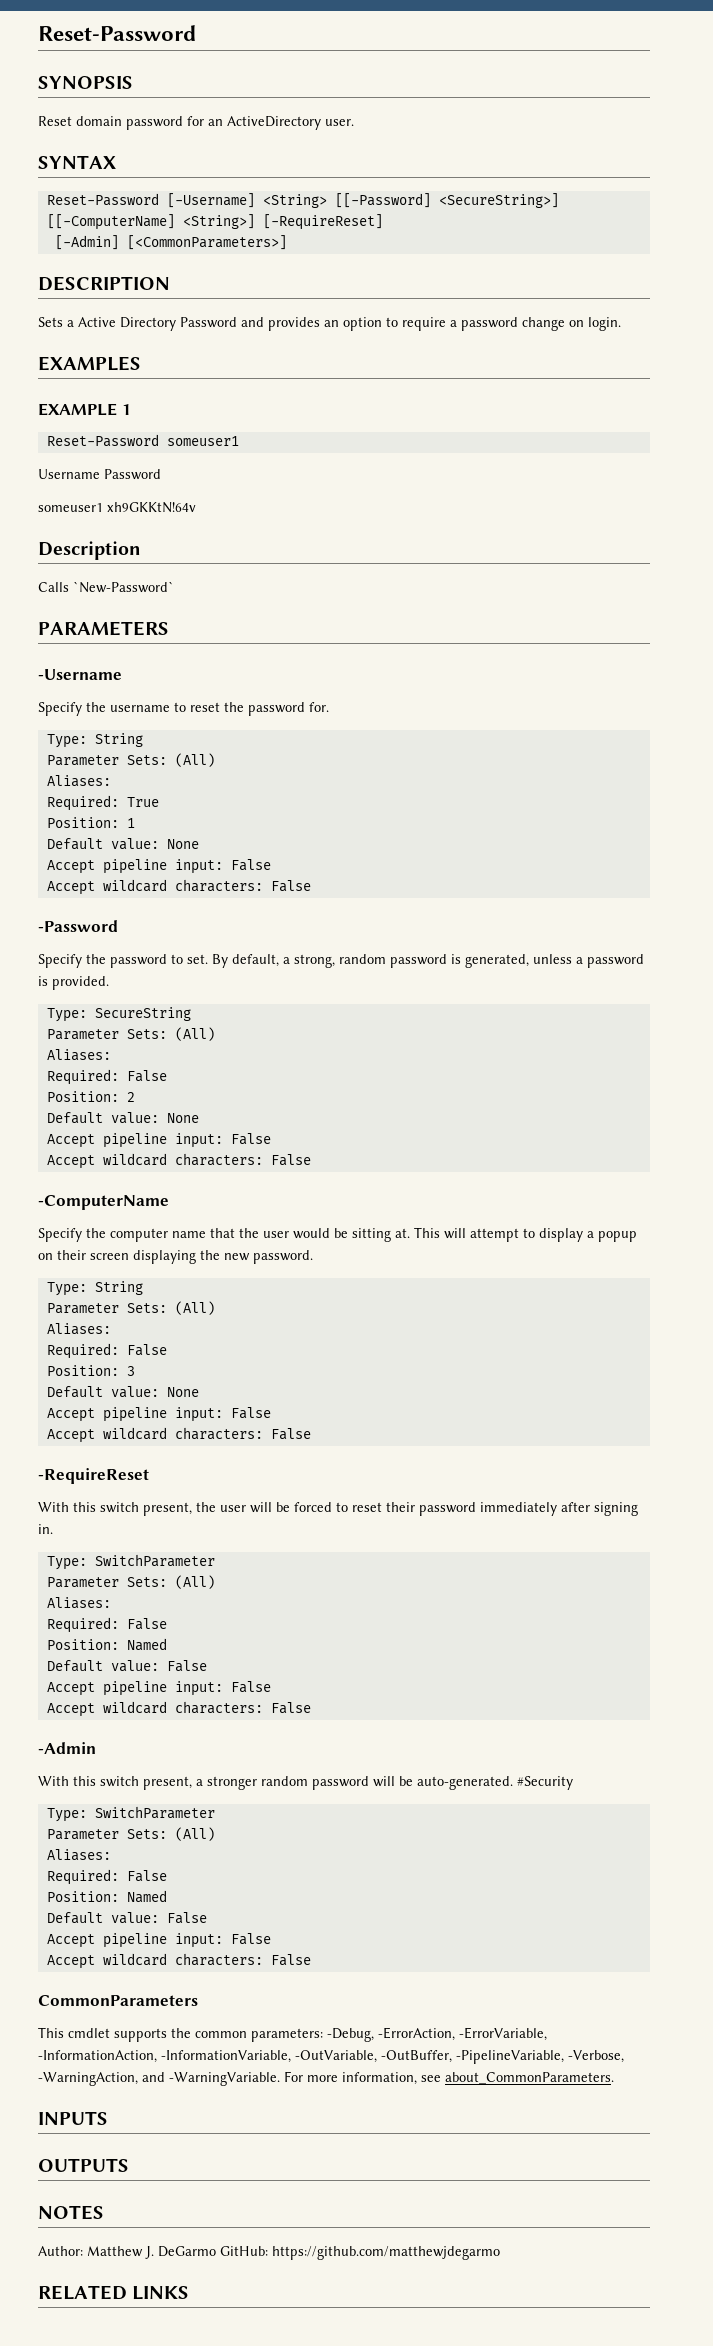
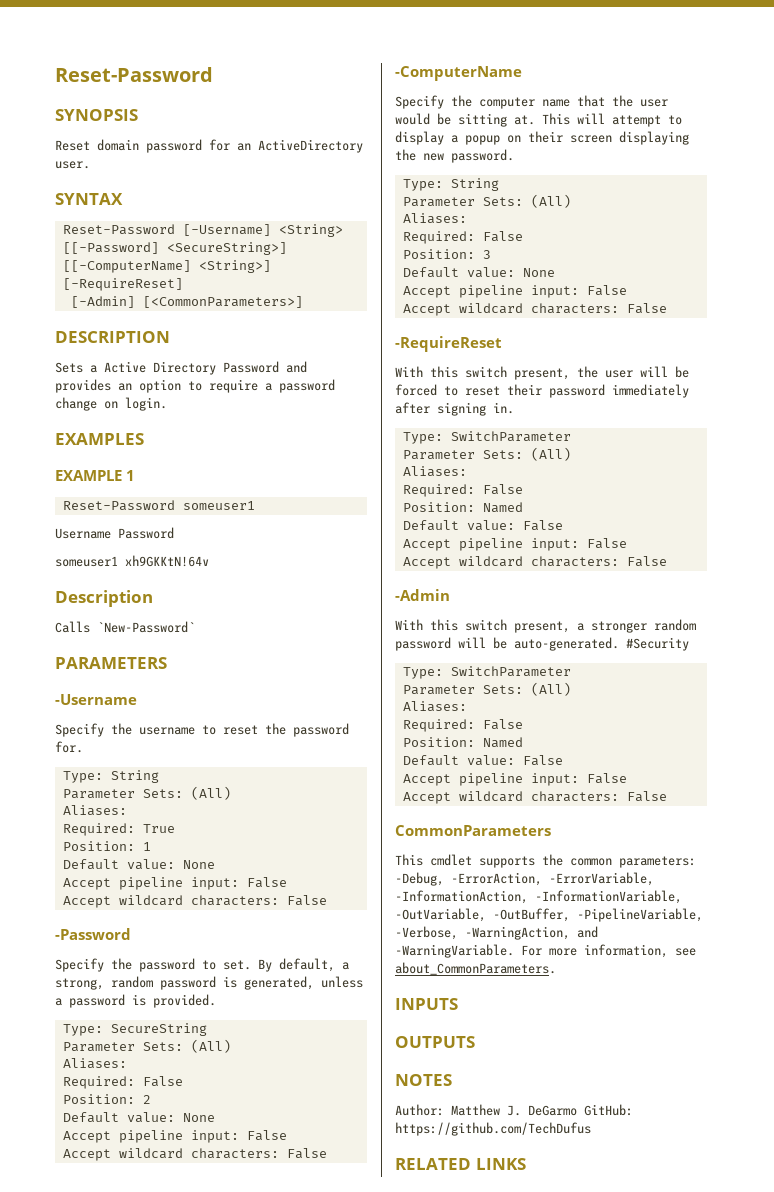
- Author: Matthew J. DeGarmo GitHub: https://github.com/matthewjdegarmo
+ Author: Matthew J. DeGarmo GitHub: https://github.com/TechDufus

